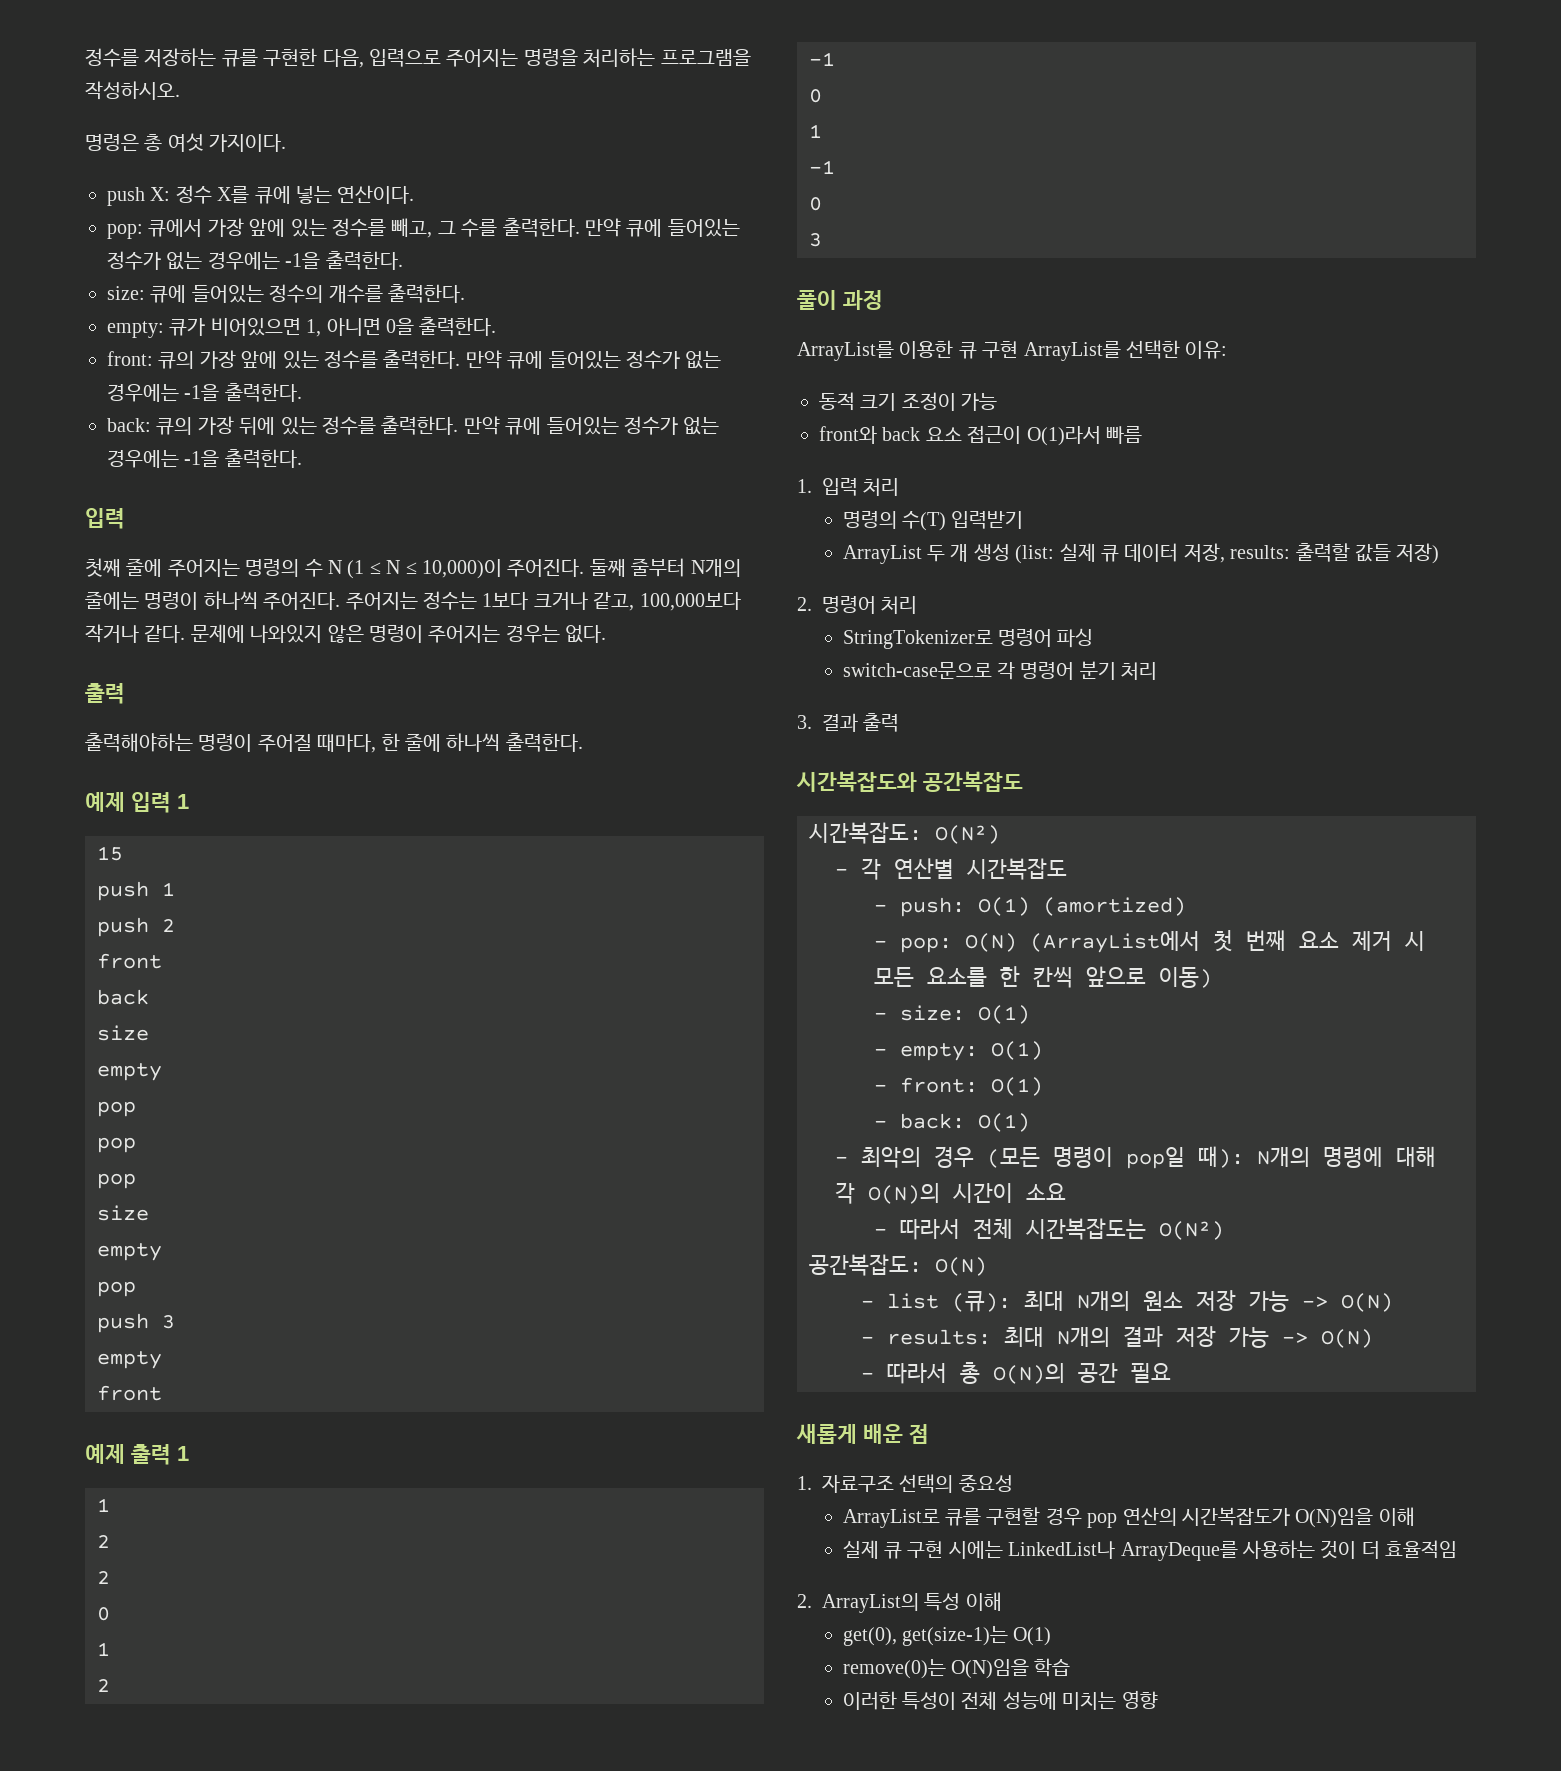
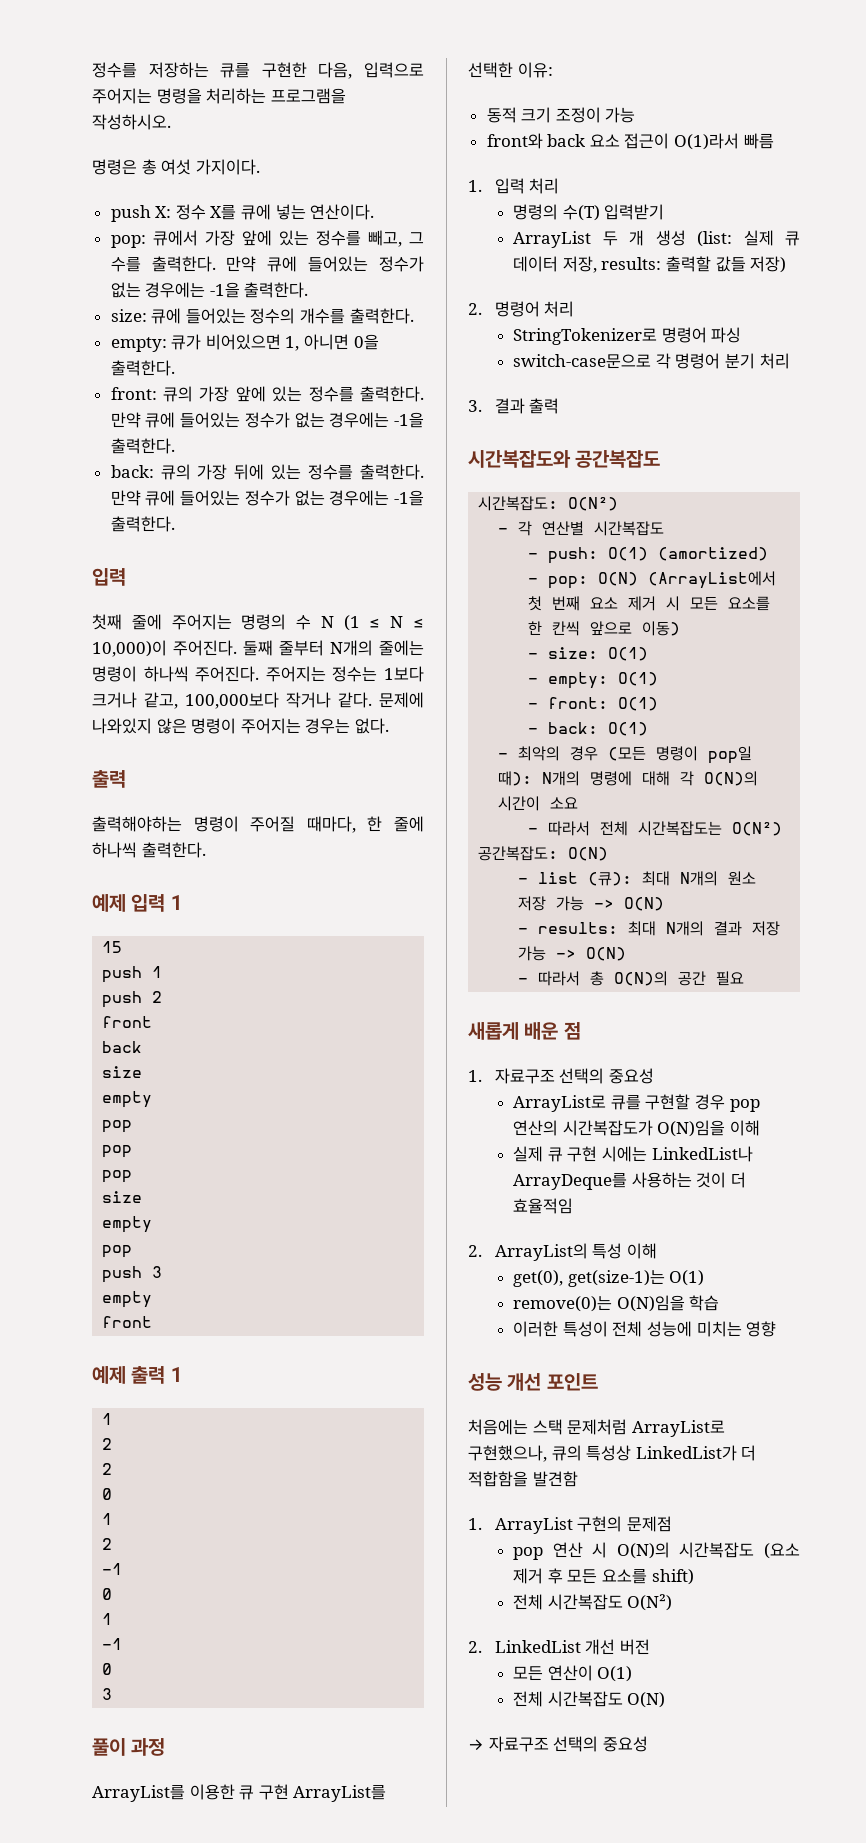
+ 성능 개선 포인트
+ 처음에는 스택 문제처럼 ArrayList로 구현했으나, 큐의 특성상 LinkedList가 더 적합함을 발견함
+ 1. ArrayList 구현의 문제점
+ pop 연산 시 O(N)의 시간복잡도 (요소 제거 후 모든 요소를 shift)
+ 전체 시간복잡도 O(N²)
+ 2. LinkedList 개선 버전
+ 모든 연산이 O(1)
+ 전체 시간복잡도 O(N)
+ → 자료구조 선택의 중요성

